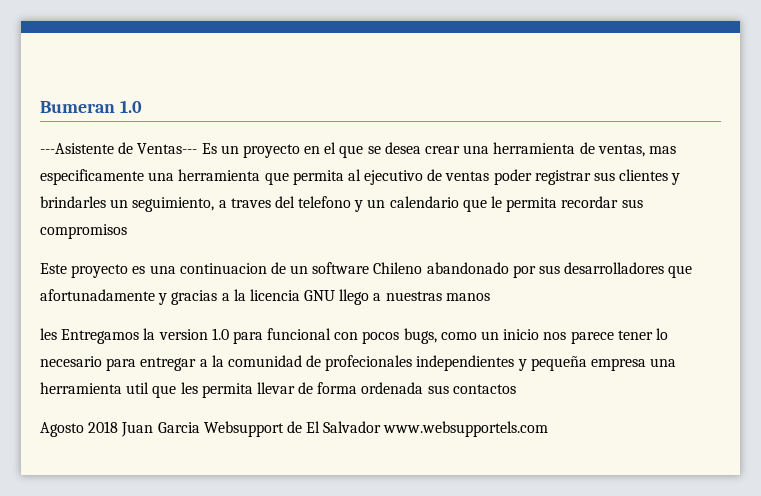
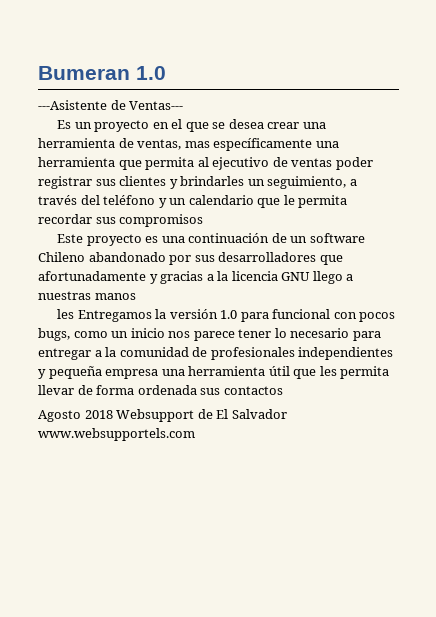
- ---Asistente de Ventas--- Es un proyecto en el que se desea crear una herramienta de ventas, mas especificamente una herramienta que permita al ejecutivo de ventas poder registrar sus clientes y brindarles un seguimiento, a traves del telefono y un calendario que le permita recordar sus compromisos
+ ---Asistente de Ventas---
+ Es un proyecto en el que se desea crear una herramienta de ventas, mas específicamente una herramienta que permita al ejecutivo de ventas poder registrar sus clientes y brindarles un seguimiento, a través del teléfono y un calendario que le permita recordar sus compromisos
- Este proyecto es una continuacion de un software Chileno abandonado por sus desarrolladores que afortunadamente y gracias a la licencia GNU llego a nuestras manos
+ Este proyecto es una continuación de un software Chileno abandonado por sus desarrolladores que afortunadamente y gracias a la licencia GNU llego a nuestras manos
- les Entregamos la version 1.0 para funcional con pocos bugs, como un inicio nos parece tener lo necesario para entregar a la comunidad de profecionales independientes y pequeña empresa una herramienta util que les permita llevar de forma ordenada sus contactos
+ les Entregamos la versión 1.0 para funcional con pocos bugs, como un inicio nos parece tener lo necesario para entregar a la comunidad de profesionales independientes y pequeña empresa una herramienta útil que les permita llevar de forma ordenada sus contactos
- Agosto 2018 Juan Garcia Websupport de El Salvador www.websupportels.com
+ Agosto 2018 Websupport de El Salvador www.websupportels.com

